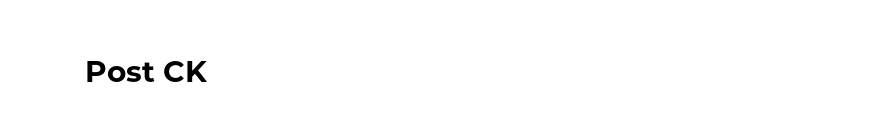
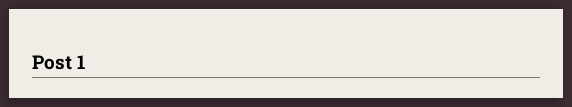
- Post CK
+ Post 1

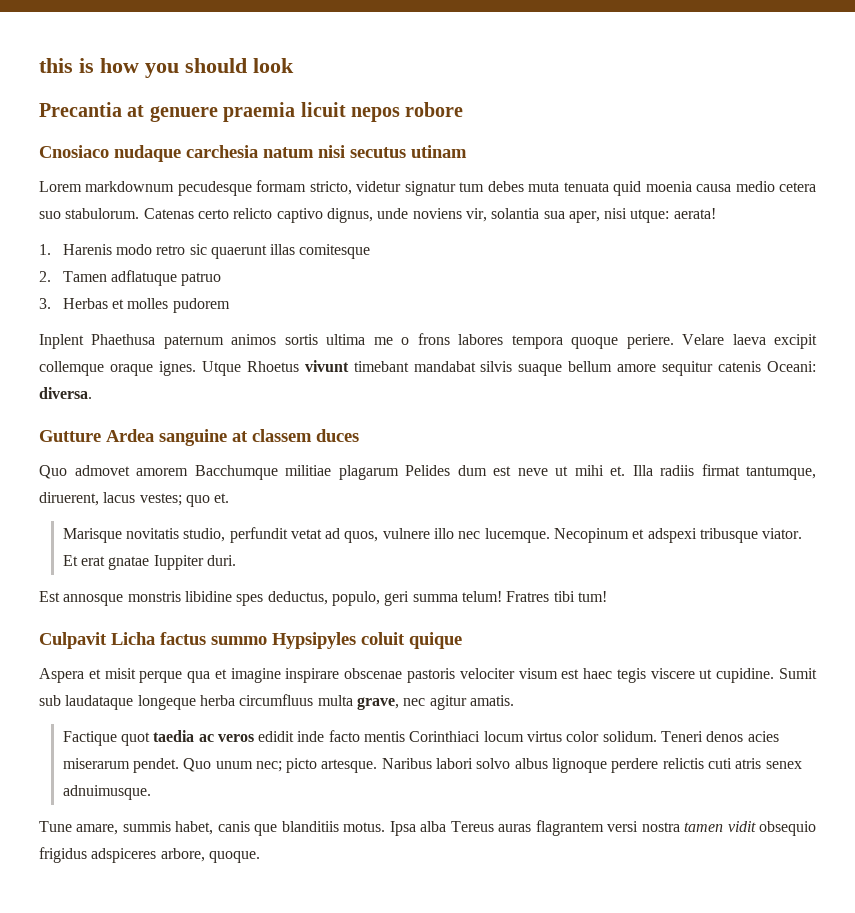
- Post 1
+ this is how you should look
+ Precantia at genuere praemia licuit nepos robore
+ Cnosiaco nudaque carchesia natum nisi secutus utinam
+ Lorem markdownum pecudesque formam stricto, videtur signatur tum debes muta tenuata quid moenia causa medio cetera suo stabulorum. Catenas certo relicto captivo dignus, unde noviens vir, solantia sua aper, nisi utque: aerata!
+ 1. Harenis modo retro sic quaerunt illas comitesque
+ 2. Tamen adflatuque patruo
+ 3. Herbas et molles pudorem
+ Inplent Phaethusa paternum animos sortis ultima me o frons labores tempora quoque periere. Velare laeva excipit collemque oraque ignes. Utque Rhoetus vivunt timebant mandabat silvis suaque bellum amore sequitur catenis Oceani: diversa.
+ Gutture Ardea sanguine at classem duces
+ Quo admovet amorem Bacchumque militiae plagarum Pelides dum est neve ut mihi et. Illa radiis firmat tantumque, diruerent, lacus vestes; quo et.
+ Marisque novitatis studio, perfundit vetat ad quos, vulnere illo nec lucemque. Necopinum et adspexi tribusque viator. Et erat gnatae Iuppiter duri.
+ Est annosque monstris libidine spes deductus, populo, geri summa telum! Fratres tibi tum!
+ Culpavit Licha factus summo Hypsipyles coluit quique
+ Aspera et misit perque qua et imagine inspirare obscenae pastoris velociter visum est haec tegis viscere ut cupidine. Sumit sub laudataque longeque herba circumfluus multa grave, nec agitur amatis.
+ Factique quot taedia ac veros edidit inde facto mentis Corinthiaci locum virtus color solidum. Teneri denos acies miserarum pendet. Quo unum nec; picto artesque. Naribus labori solvo albus lignoque perdere relictis cuti atris senex adnuimusque.
+ Tune amare, summis habet, canis que blanditiis motus. Ipsa alba Tereus auras flagrantem versi nostra tamen vidit obsequio frigidus adspiceres arbore, quoque.

